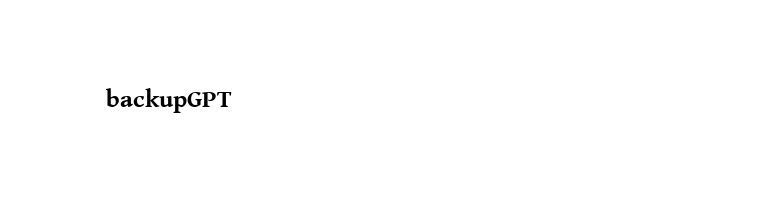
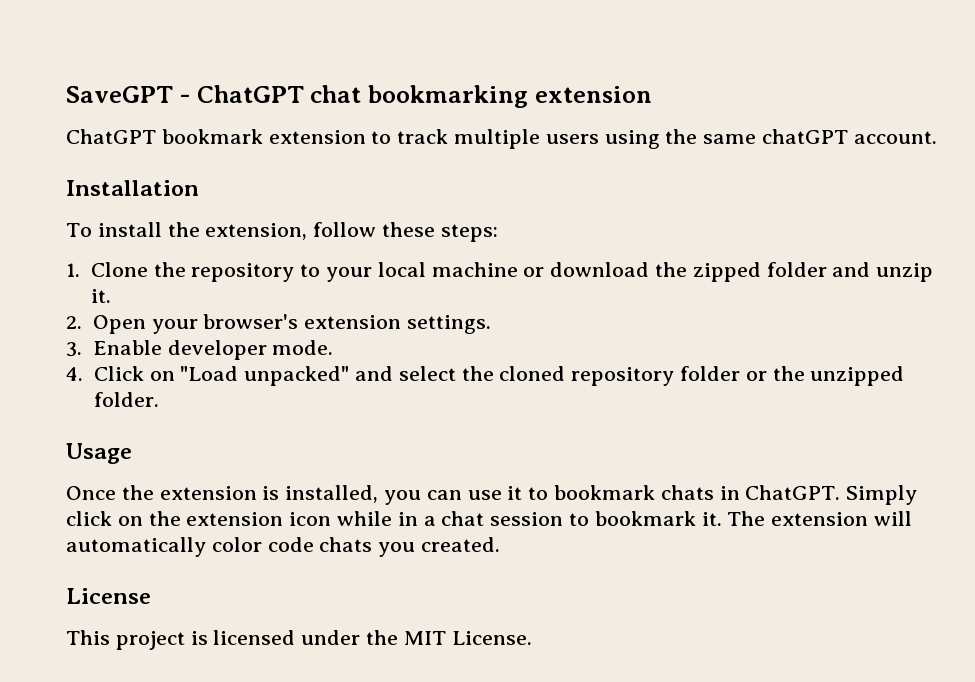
- backupGPT
+ SaveGPT - ChatGPT chat bookmarking extension
+ ChatGPT bookmark extension to track multiple users using the same chatGPT account.
+ Installation
+ To install the extension, follow these steps:
+ 1. Clone the repository to your local machine or download the zipped folder and unzip it.
+ 2. Open your browser's extension settings.
+ 3. Enable developer mode.
+ 4. Click on "Load unpacked" and select the cloned repository folder or the unzipped folder.
+ Usage
+ Once the extension is installed, you can use it to bookmark chats in ChatGPT. Simply click on the extension icon while in a chat session to bookmark it. The extension will automatically color code chats you created.
+ License
+ This project is licensed under the MIT License.

